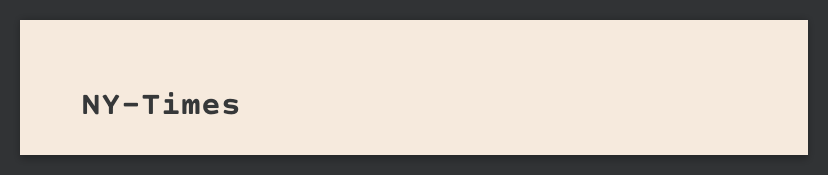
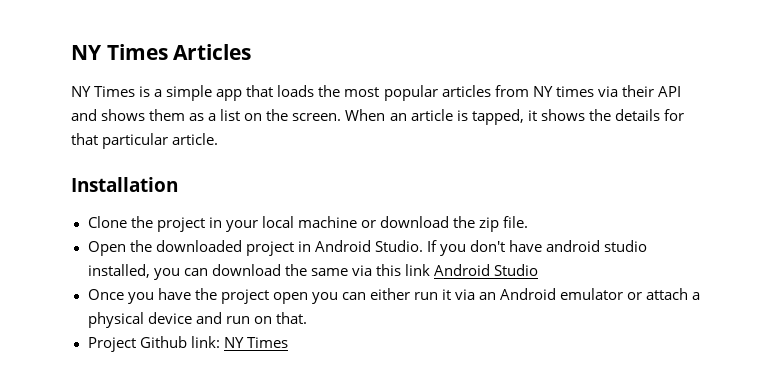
- NY-Times
+ NY Times Articles
+ NY Times is a simple app that loads the most popular articles from NY times via their API and shows them as a list on the screen. When an article is tapped, it shows the details for that particular article.
+ Installation
+ Clone the project in your local machine or download the zip file.
+ Open the downloaded project in Android Studio. If you don't have android studio installed, you can download the same via this link Android Studio
+ Once you have the project open you can either run it via an Android emulator or attach a physical device and run on that.
+ Project Github link: NY Times

